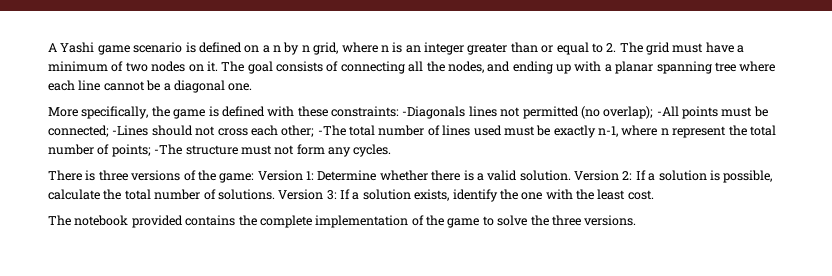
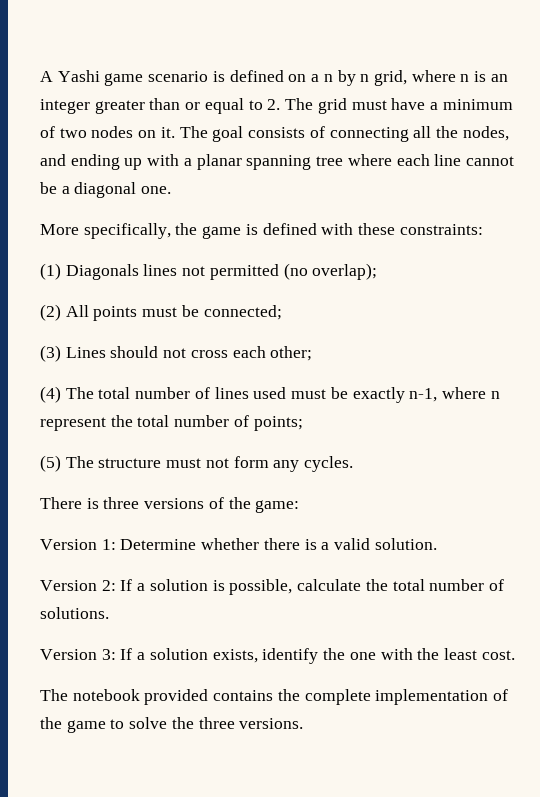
- More specifically, the game is defined with these constraints: -Diagonals lines not permitted (no overlap); -All points must be connected; -Lines should not cross each other; -The total number of lines used must be exactly n-1, where n represent the total number of points; -The structure must not form any cycles.
+ More specifically, the game is defined with these constraints:
+ (1) Diagonals lines not permitted (no overlap);
+ (2) All points must be connected;
+ (3) Lines should not cross each other;
+ (4) The total number of lines used must be exactly n-1, where n represent the total number of points;
+ (5) The structure must not form any cycles.
- There is three versions of the game: Version 1: Determine whether there is a valid solution. Version 2: If a solution is possible, calculate the total number of solutions. Version 3: If a solution exists, identify the one with the least cost.
+ There is three versions of the game:
+ Version 1: Determine whether there is a valid solution.
+ Version 2: If a solution is possible, calculate the total number of solutions.
+ Version 3: If a solution exists, identify the one with the least cost.

